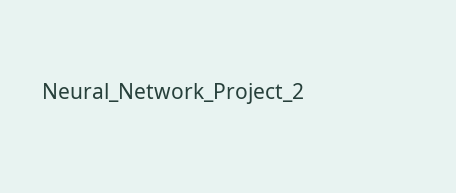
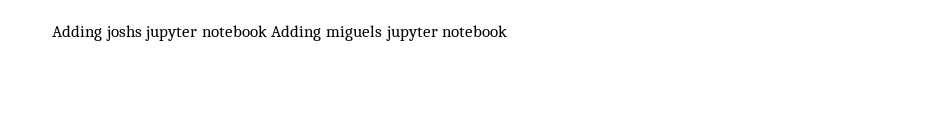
- Neural_Network_Project_2
+ Adding joshs jupyter notebook Adding miguels jupyter notebook

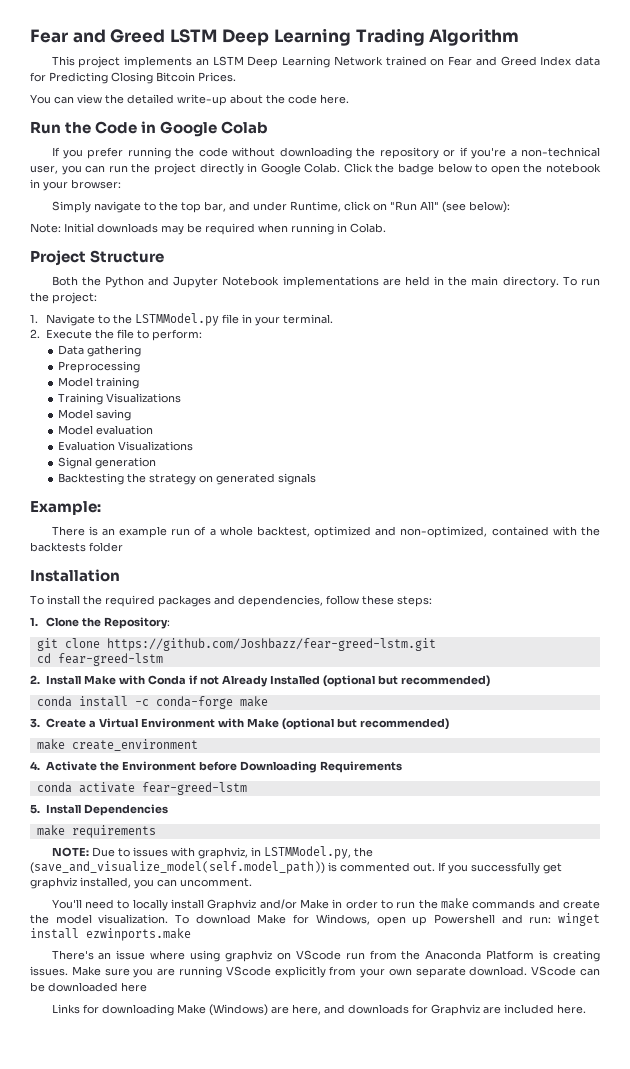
- Adding joshs jupyter notebook Adding miguels jupyter notebook
+ Fear and Greed LSTM Deep Learning Trading Algorithm
+ This project implements an LSTM Deep Learning Network trained on Fear and Greed Index data for Predicting Closing Bitcoin Prices.
+ You can view the detailed write-up about the code here.
+ Run the Code in Google Colab
+ If you prefer running the code without downloading the repository or if you're a non-technical user, you can run the project directly in Google Colab. Click the badge below to open the notebook in your browser:
+ Simply navigate to the top bar, and under Runtime, click on "Run All" (see below):
+ Note: Initial downloads may be required when running in Colab.
+ Project Structure
+ Both the Python and Jupyter Notebook implementations are held in the main directory. To run the project:
+ 1. Navigate to the LSTMModel.py file in your terminal.
+ 2. Execute the file to perform:
+ Data gathering
+ Preprocessing
+ Model training
+ Training Visualizations
+ Model saving
+ Model evaluation
+ Evaluation Visualizations
+ Signal generation
+ Backtesting the strategy on generated signals
+ Example:
+ There is an example run of a whole backtest, optimized and non-optimized, contained with the backtests folder
+ Installation
+ To install the required packages and dependencies, follow these steps:
+ 1. Clone the Repository:
+ git clone https://github.com/Joshbazz/fear-greed-lstm.git
+ cd fear-greed-lstm
+ 2. Install Make with Conda if not Already Installed (optional but recommended)
+ conda install -c conda-forge make
+ 3. Create a Virtual Environment with Make (optional but recommended)
+ make create_environment
+ 4. Activate the Environment before Downloading Requirements
+ conda activate fear-greed-lstm
+ 5. Install Dependencies
+ make requirements
+ NOTE: Due to issues with graphviz, in LSTMModel.py, the (save_and_visualize_model(self.model_path)) is commented out. If you successfully get graphviz installed, you can uncomment.
+ You'll need to locally install Graphviz and/or Make in order to run the make commands and create the model visualization. To download Make for Windows, open up Powershell and run: winget install ezwinports.make
+ There's an issue where using graphviz on VScode run from the Anaconda Platform is creating issues. Make sure you are running VScode explicitly from your own separate download. VScode can be downloaded here
+ Links for downloading Make (Windows) are here, and downloads for Graphviz are included here.

